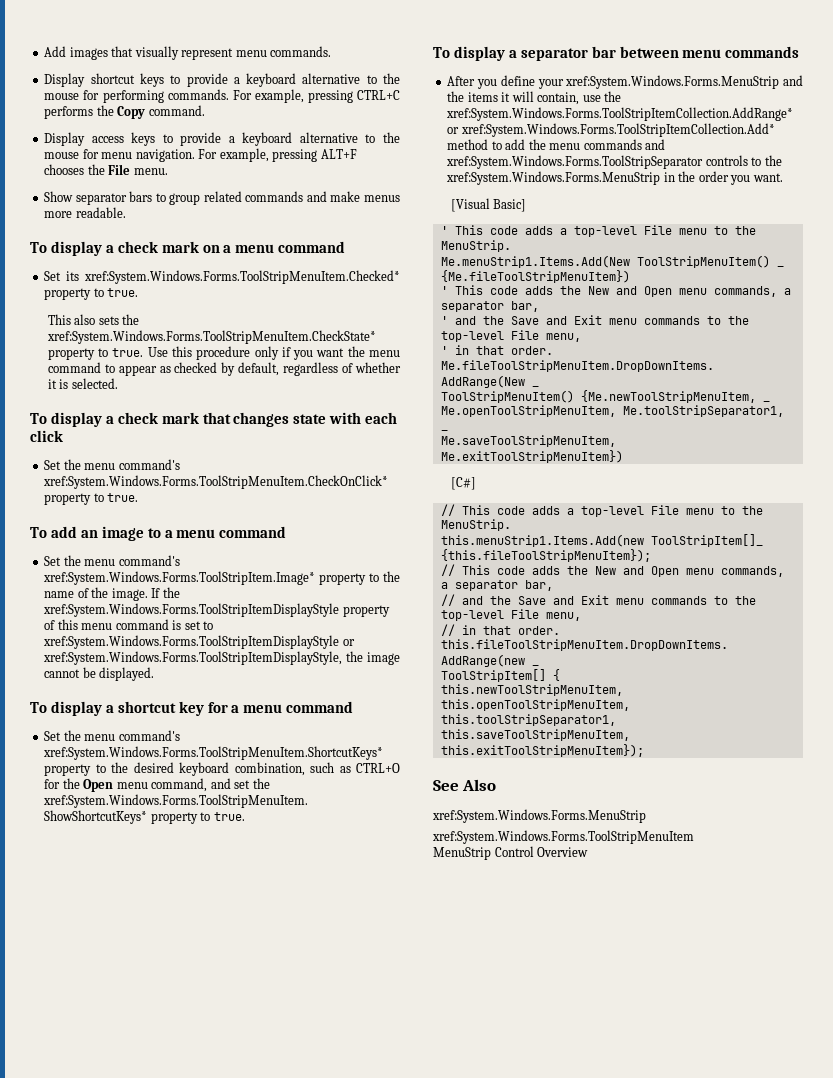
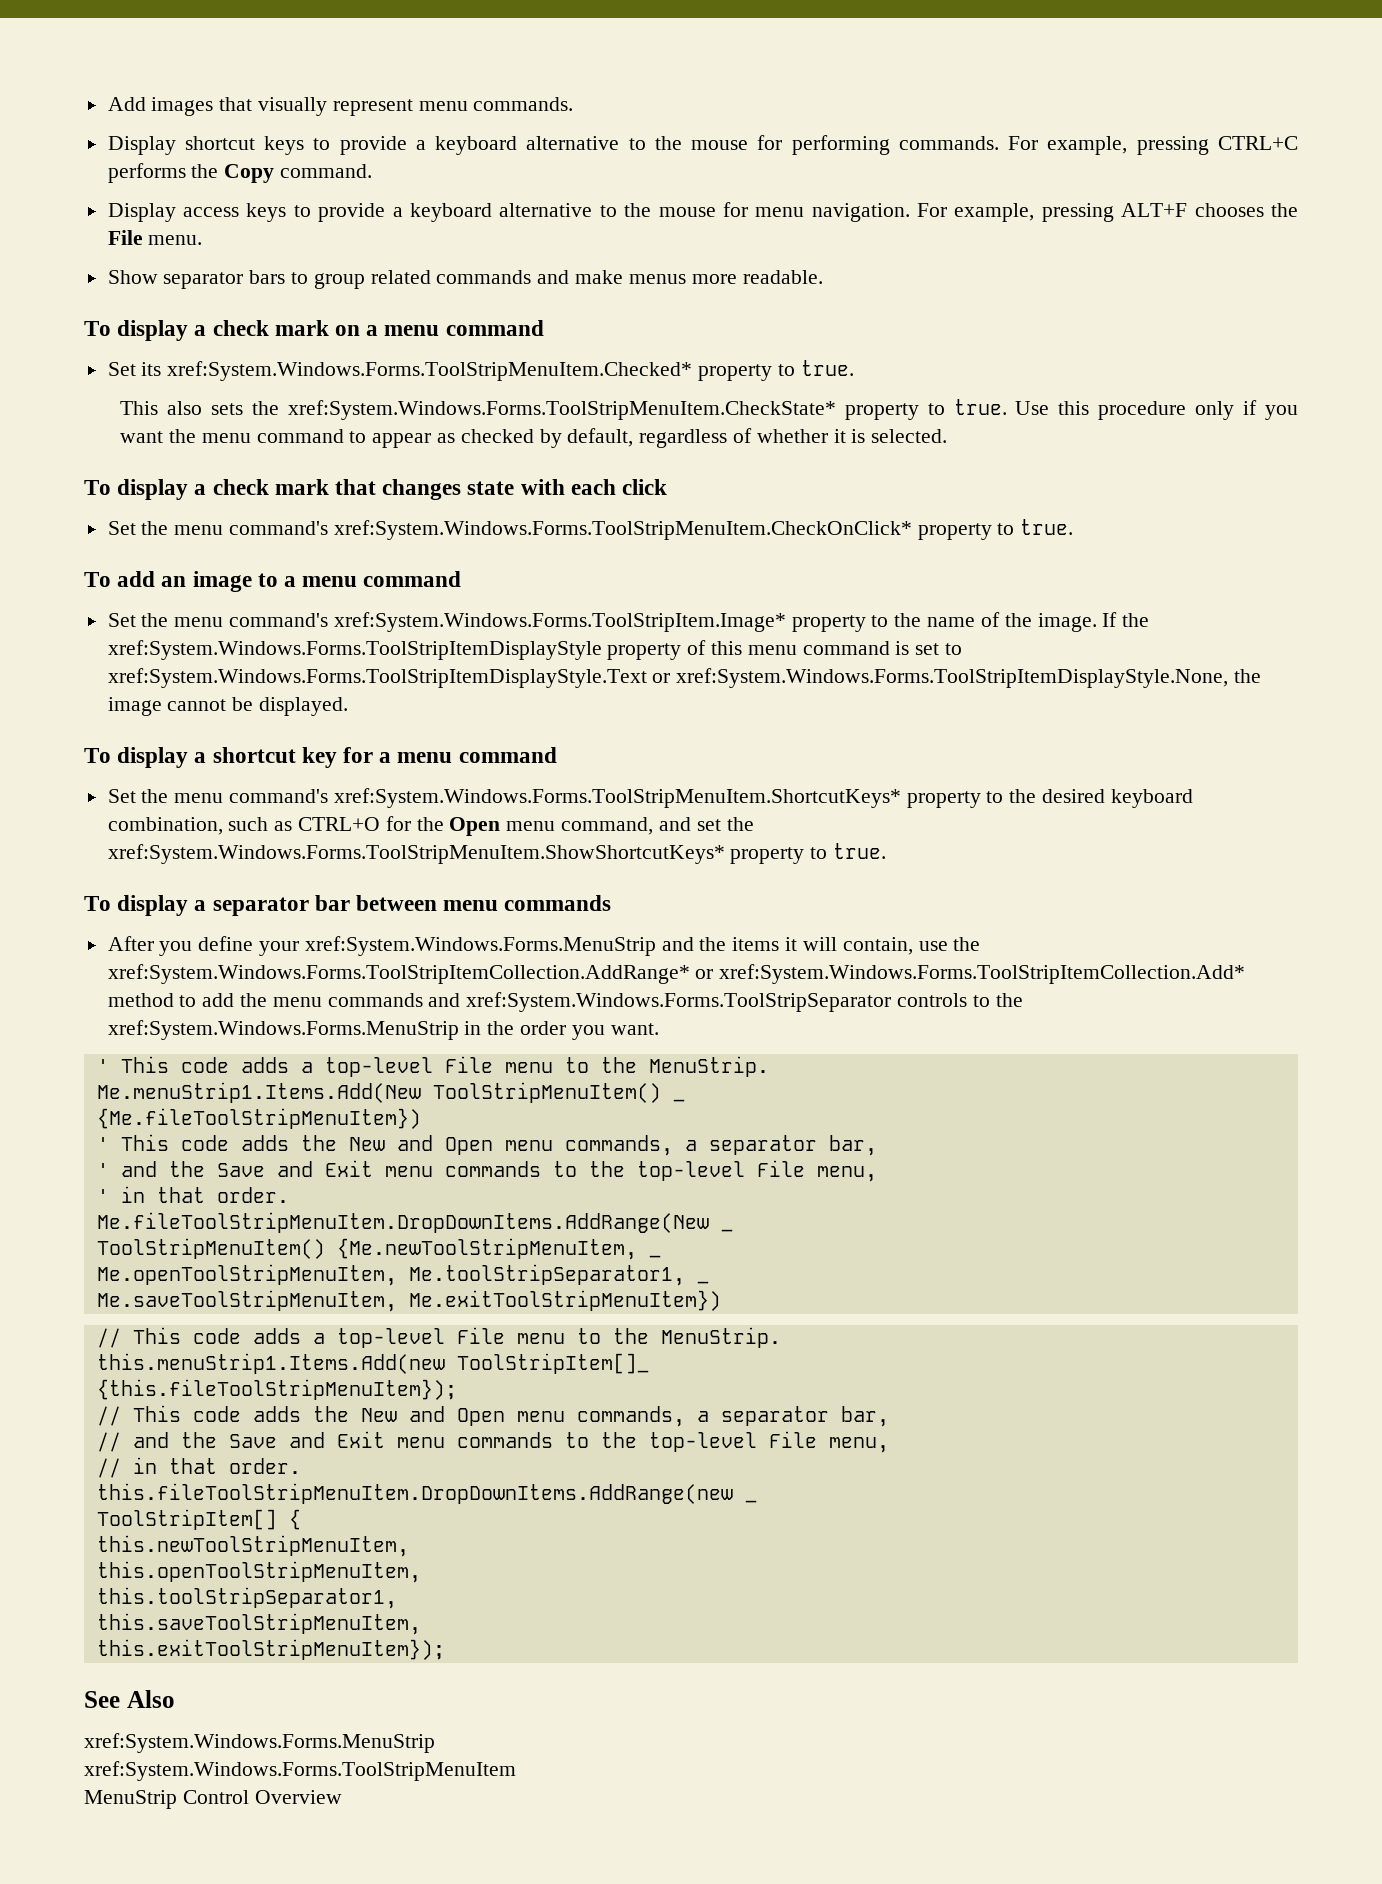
- If the xref:System.Windows.Forms.ToolStripItemDisplayStyle property of this menu command is set to xref:System.Windows.Forms.ToolStripItemDisplayStyle or xref:System.Windows.Forms.ToolStripItemDisplayStyle, the image cannot be displayed.
+ If the xref:System.Windows.Forms.ToolStripItemDisplayStyle property of this menu command is set to xref:System.Windows.Forms.ToolStripItemDisplayStyle.Text or xref:System.Windows.Forms.ToolStripItemDisplayStyle.None, the image cannot be displayed.
- [Visual Basic]
- [C#]

